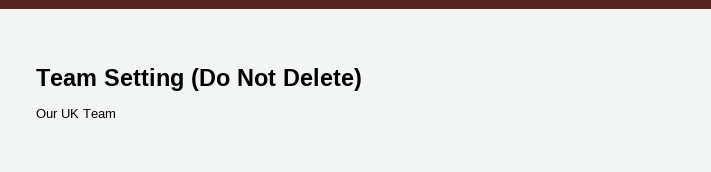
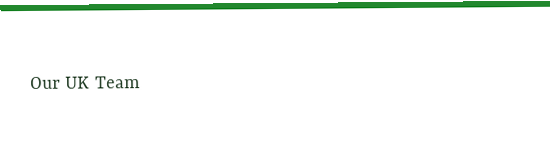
- Team Setting (Do Not Delete)

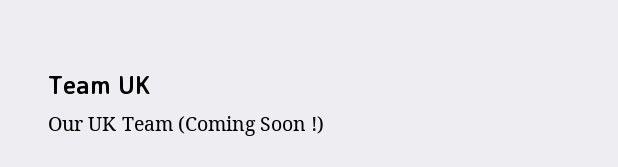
+ Team UK
- Our UK Team
+ Our UK Team (Coming Soon !)

